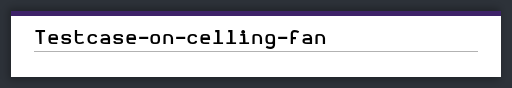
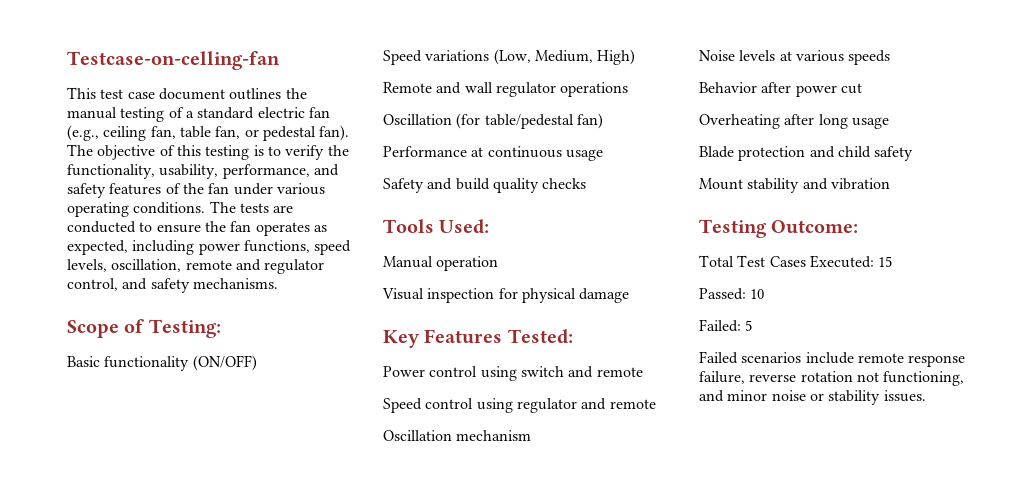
+ This test case document outlines the manual testing of a standard electric fan (e.g., ceiling fan, table fan, or pedestal fan). The objective of this testing is to verify the functionality, usability, performance, and safety features of the fan under various operating conditions. The tests are conducted to ensure the fan operates as expected, including power functions, speed levels, oscillation, remote and regulator control, and safety mechanisms.
+ Scope of Testing:
+ Basic functionality (ON/OFF)
+ Speed variations (Low, Medium, High)
+ Remote and wall regulator operations
+ Oscillation (for table/pedestal fan)
+ Performance at continuous usage
+ Safety and build quality checks
+ Tools Used:
+ Manual operation
+ Visual inspection for physical damage
+ Key Features Tested:
+ Power control using switch and remote
+ Speed control using regulator and remote
+ Oscillation mechanism
+ Noise levels at various speeds
+ Behavior after power cut
+ Overheating after long usage
+ Blade protection and child safety
+ Mount stability and vibration
+ Testing Outcome:
+ Total Test Cases Executed: 15
+ Passed: 10
+ Failed: 5
+ Failed scenarios include remote response failure, reverse rotation not functioning, and minor noise or stability issues.

